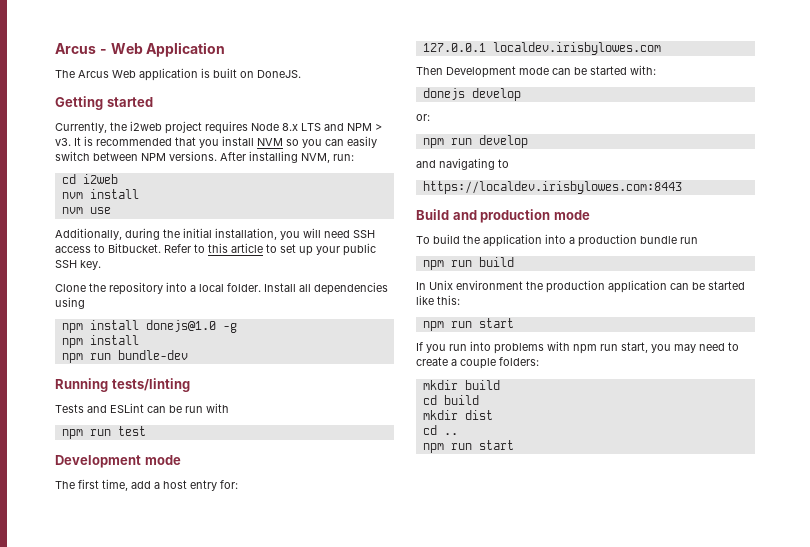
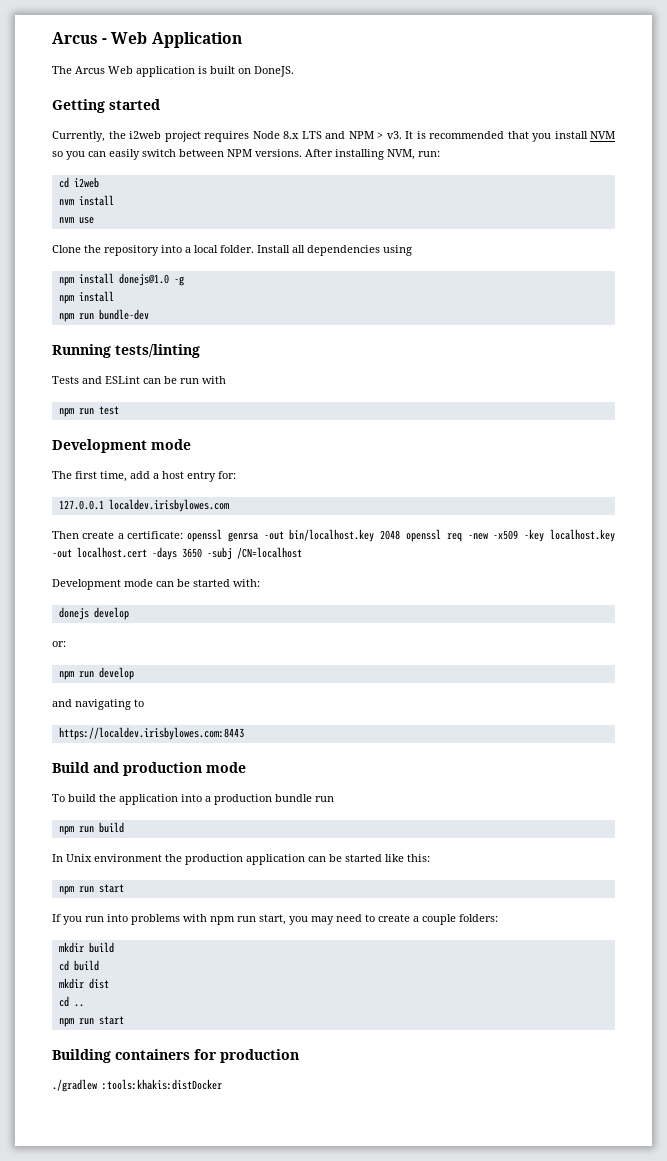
- Additionally, during the initial installation, you will need SSH access to Bitbucket. Refer to this article to set up your public SSH key.
- Then Development mode can be started with:
+ Then create a certificate: openssl genrsa -out bin/localhost.key 2048 openssl req -new -x509 -key localhost.key -out localhost.cert -days 3650 -subj /CN=localhost
+ Development mode can be started with:
+ Building containers for production
+ ./gradlew :tools:khakis:distDocker

